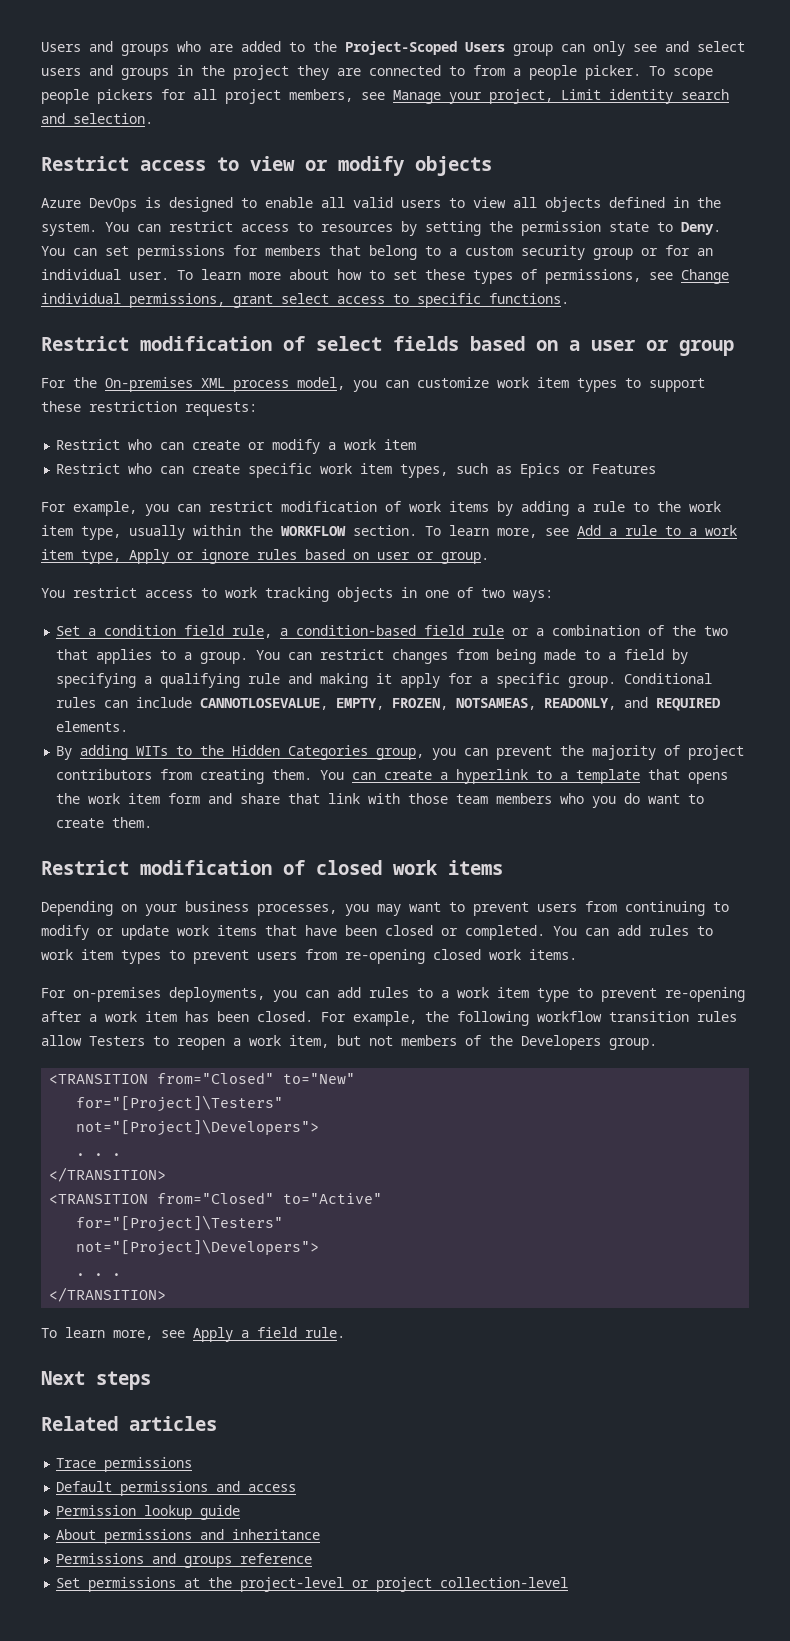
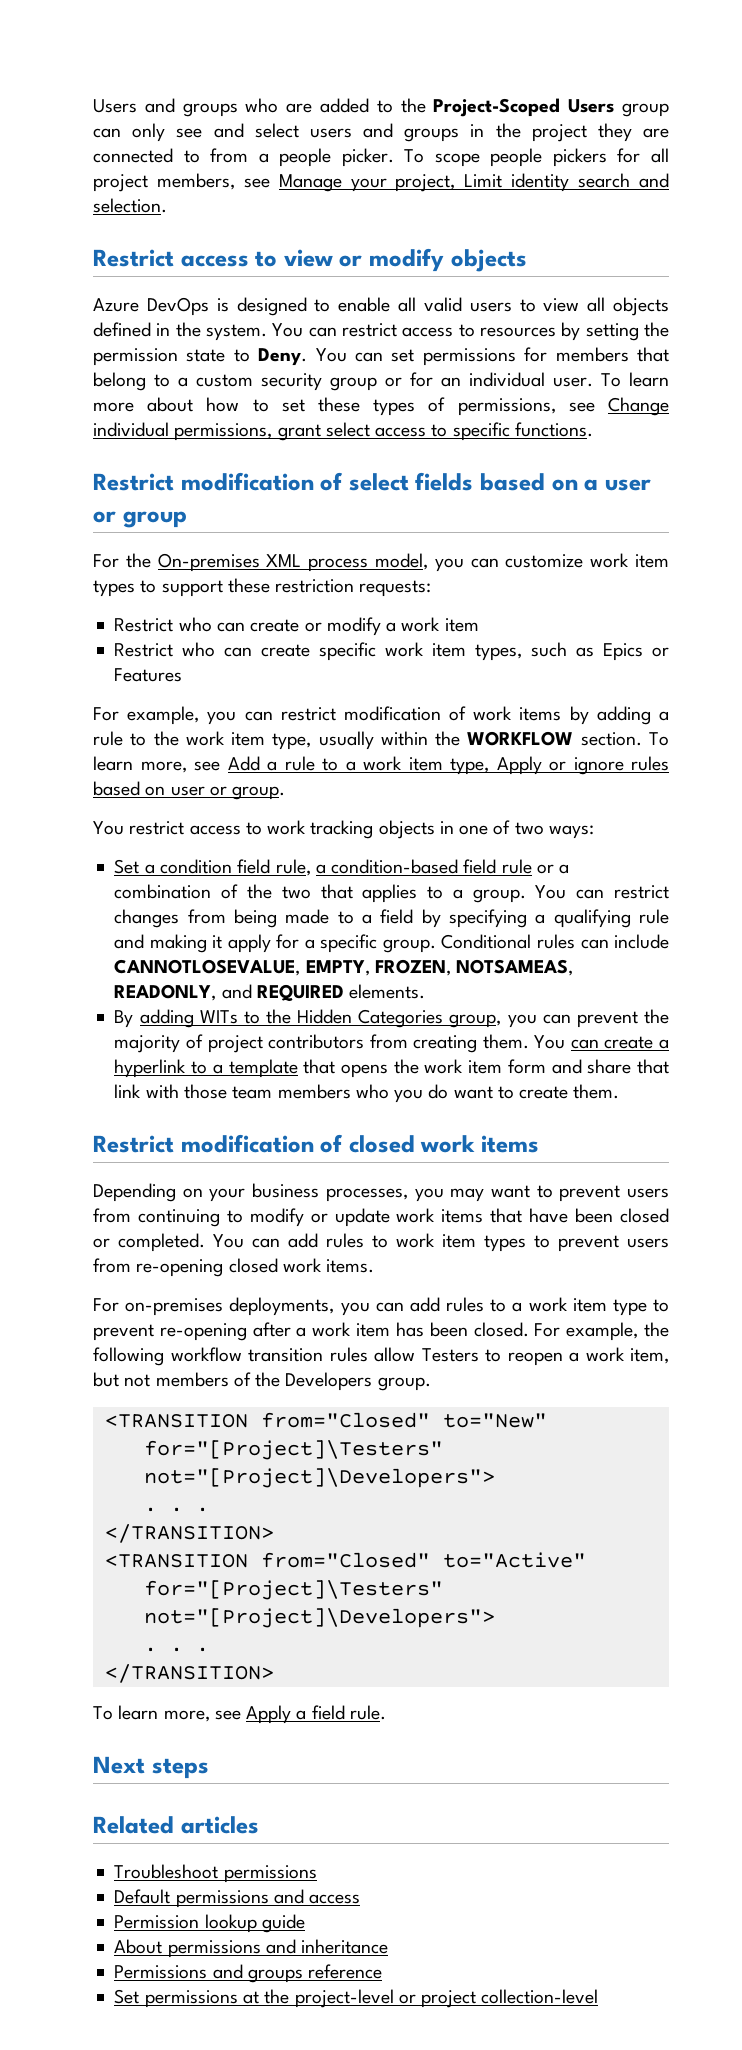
- Trace permissions
+ Troubleshoot permissions

